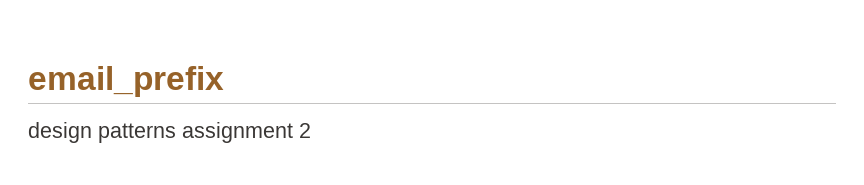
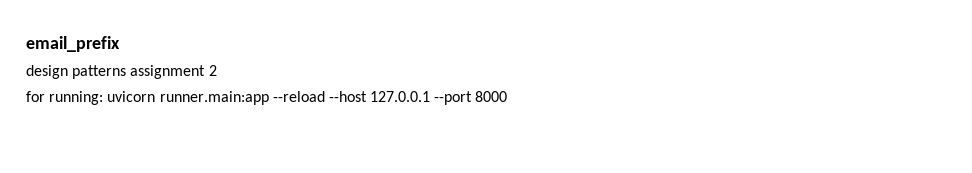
+ for running: uvicorn runner.main:app --reload --host 127.0.0.1 --port 8000

